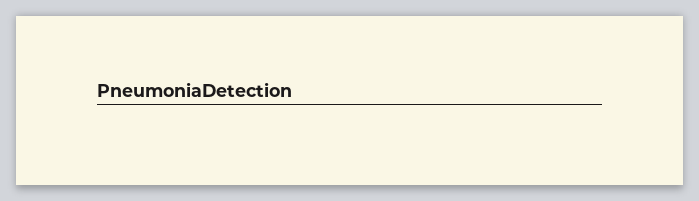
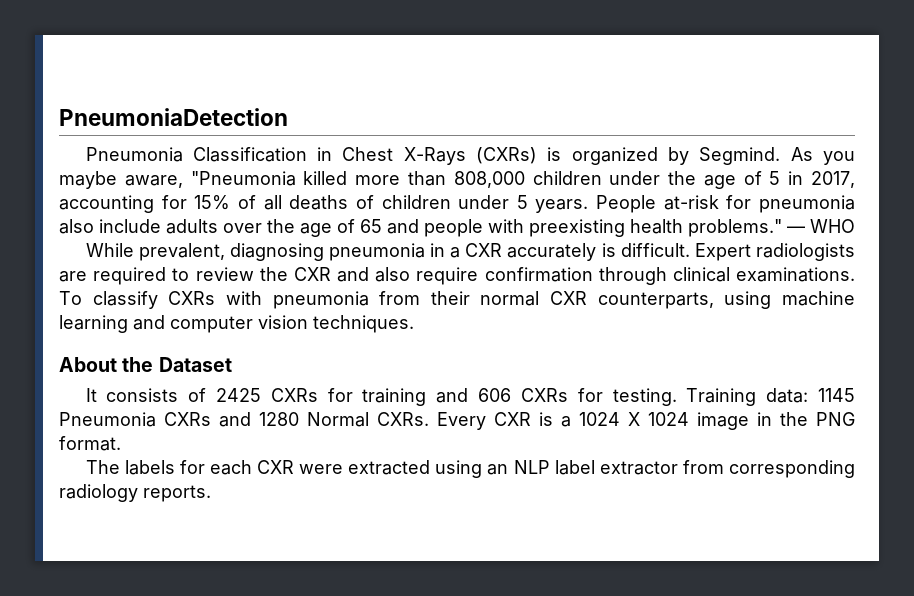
+ Pneumonia Classification in Chest X-Rays (CXRs) is organized by Segmind. As you maybe aware, "Pneumonia killed more than 808,000 children under the age of 5 in 2017, accounting for 15% of all deaths of children under 5 years. People at-risk for pneumonia also include adults over the age of 65 and people with preexisting health problems." — WHO
+ While prevalent, diagnosing pneumonia in a CXR accurately is difficult. Expert radiologists are required to review the CXR and also require confirmation through clinical examinations. To classify CXRs with pneumonia from their normal CXR counterparts, using machine learning and computer vision techniques.
+ About the Dataset
+ It consists of 2425 CXRs for training and 606 CXRs for testing. Training data: 1145 Pneumonia CXRs and 1280 Normal CXRs. Every CXR is a 1024 X 1024 image in the PNG format.
+ The labels for each CXR were extracted using an NLP label extractor from corresponding radiology reports.

